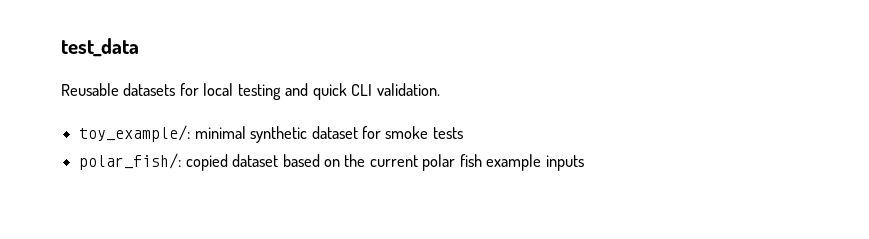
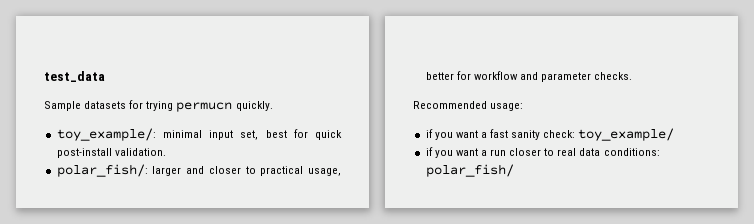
- Reusable datasets for local testing and quick CLI validation.
- toy_example/: minimal synthetic dataset for smoke tests
- polar_fish/: copied dataset based on the current polar fish example inputs
+ Sample datasets for trying permucn quickly.
+ toy_example/: minimal input set, best for quick post-install validation.
+ polar_fish/: larger and closer to practical usage, better for workflow and parameter checks.
+ Recommended usage:
+ if you want a fast sanity check: toy_example/
+ if you want a run closer to real data conditions: polar_fish/

